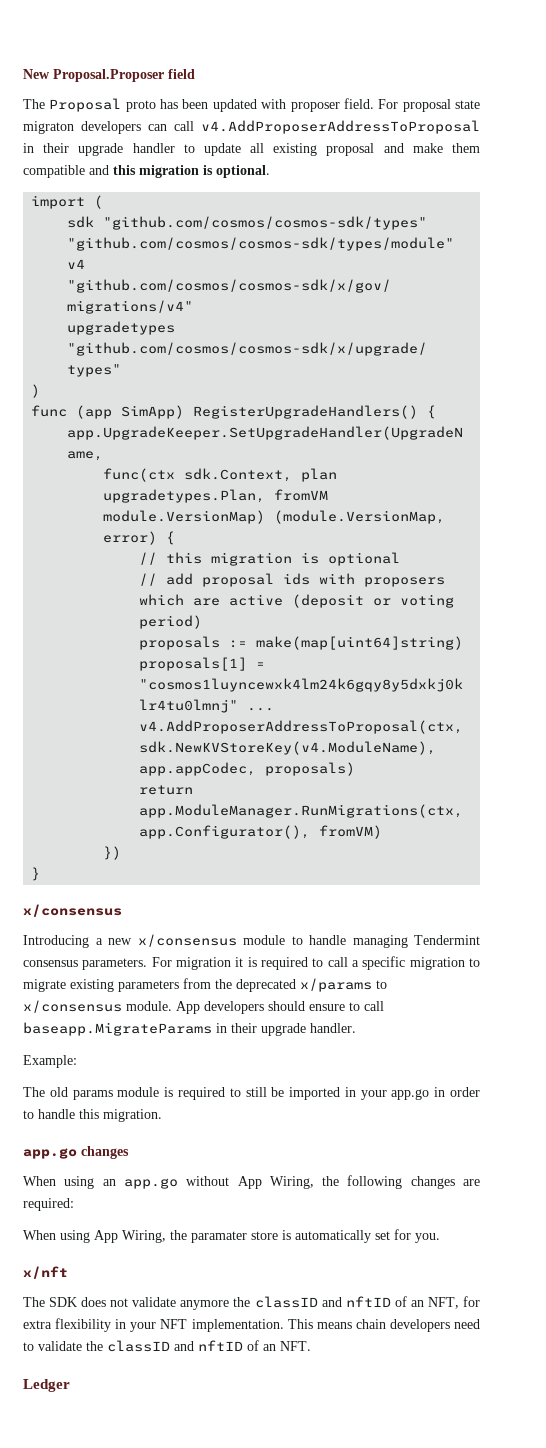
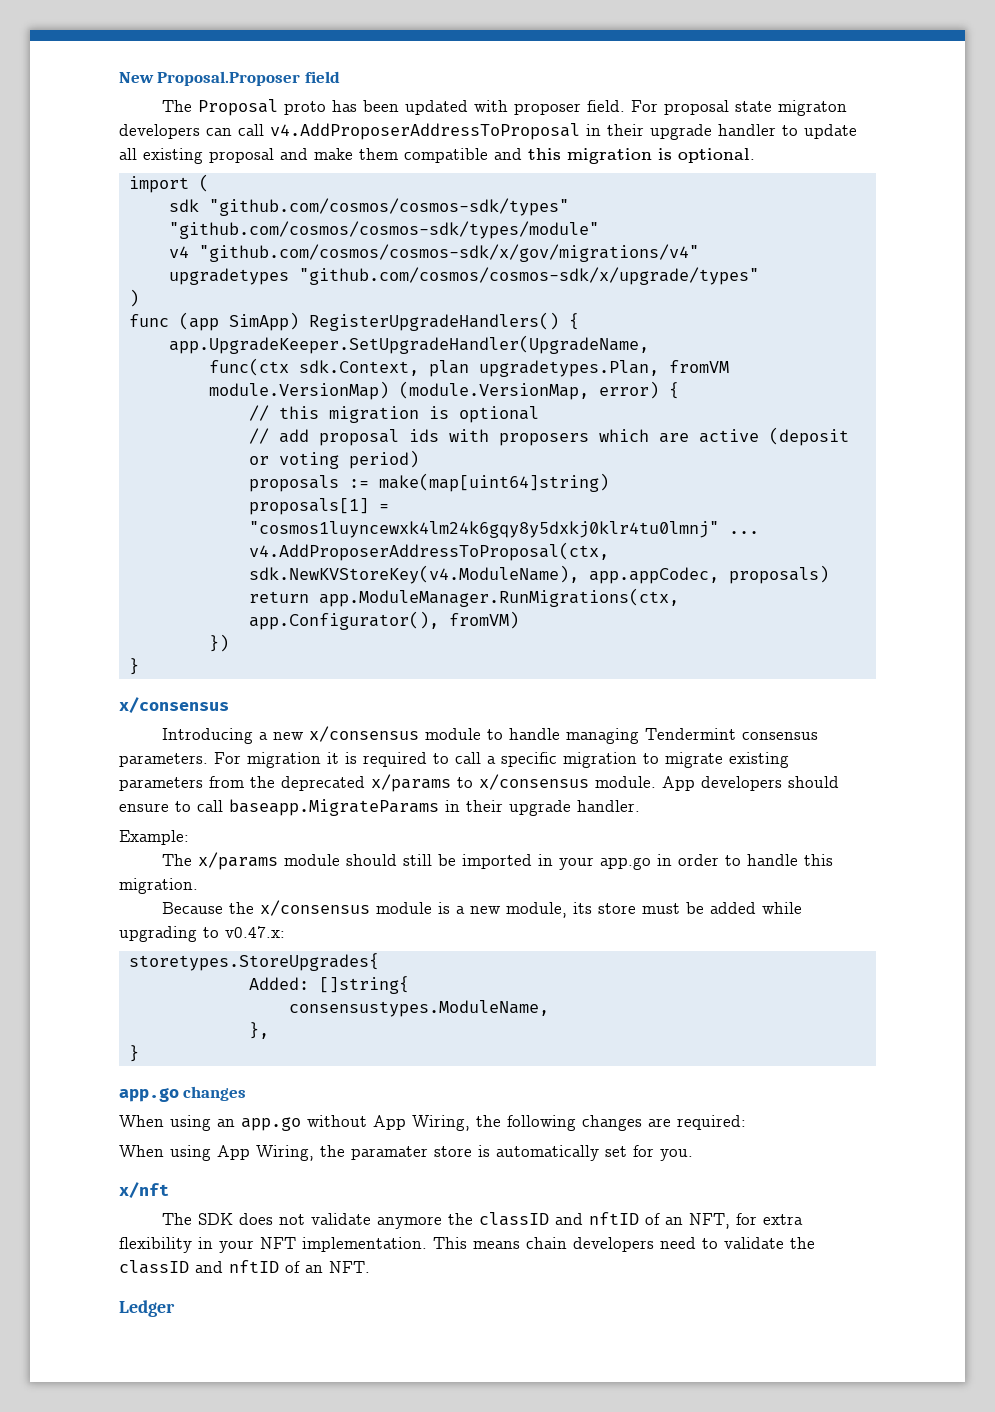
- The old params module is required to still be imported in your app.go in order to handle this migration.
+ The x/params module should still be imported in your app.go in order to handle this migration.
+ Because the x/consensus module is a new module, its store must be added while upgrading to v0.47.x:
+ storetypes.StoreUpgrades{
+ Added: []string{
+ consensustypes.ModuleName,
+ },
+ }

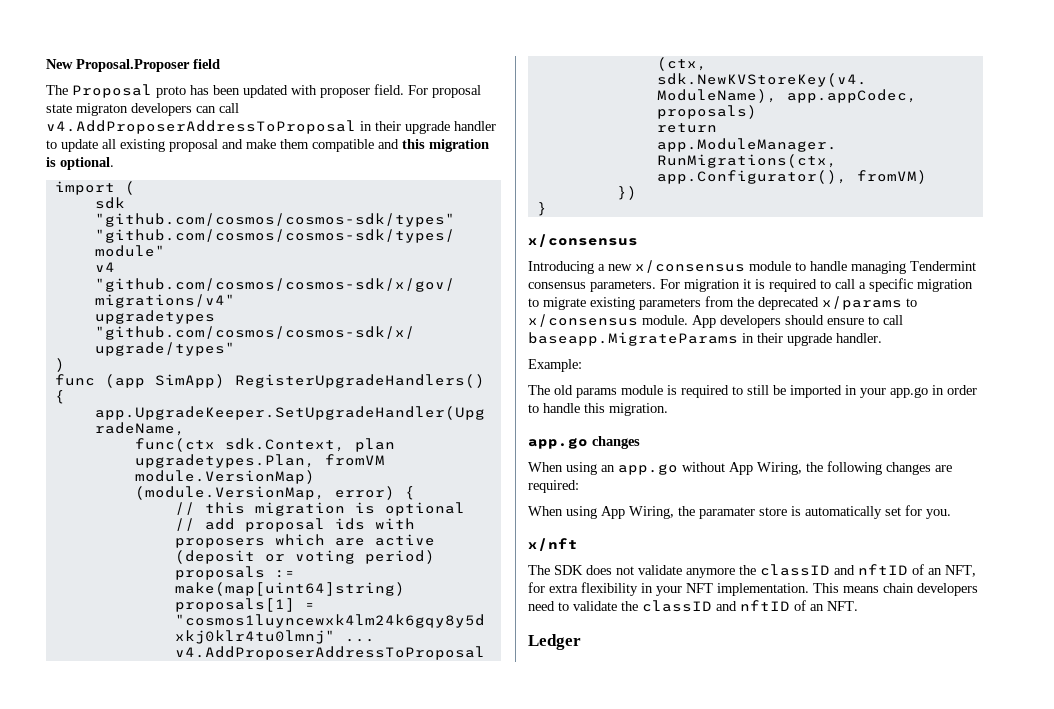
- The x/params module should still be imported in your app.go in order to handle this migration.
+ The old params module is required to still be imported in your app.go in order to handle this migration.
- Because the x/consensus module is a new module, its store must be added while upgrading to v0.47.x:
- storetypes.StoreUpgrades{
- Added: []string{
- consensustypes.ModuleName,
- },
- }

